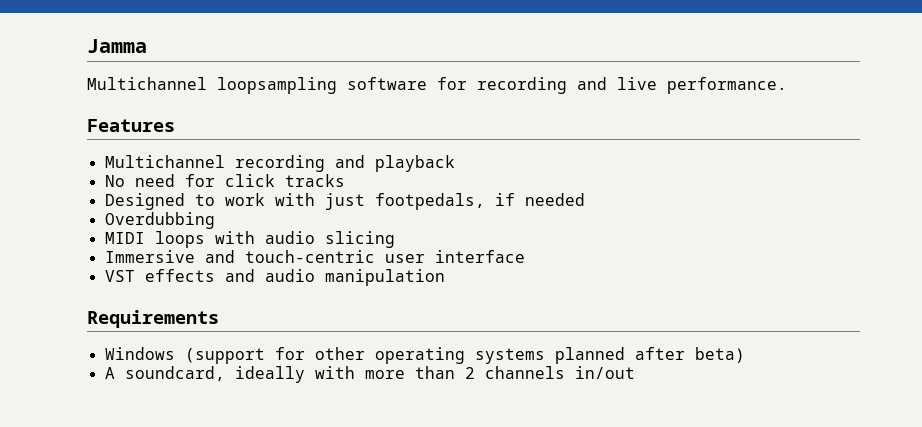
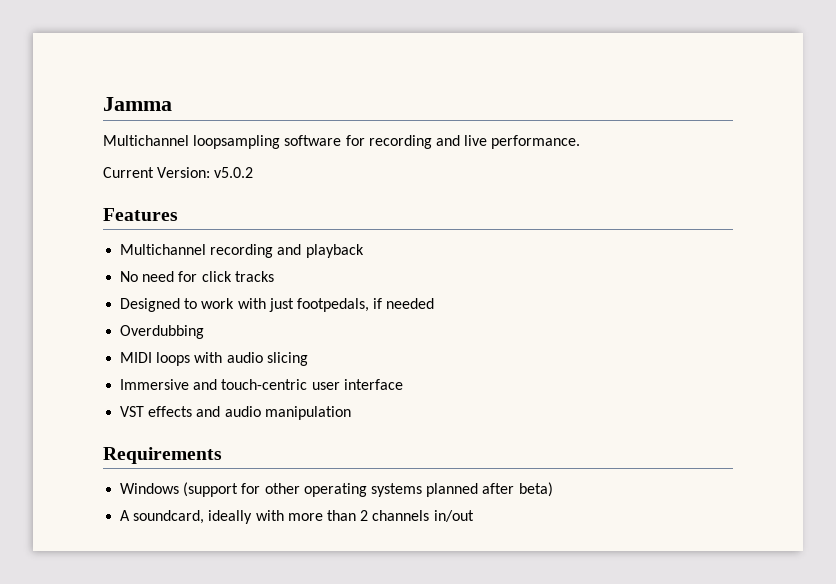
+ Current Version: v5.0.2

